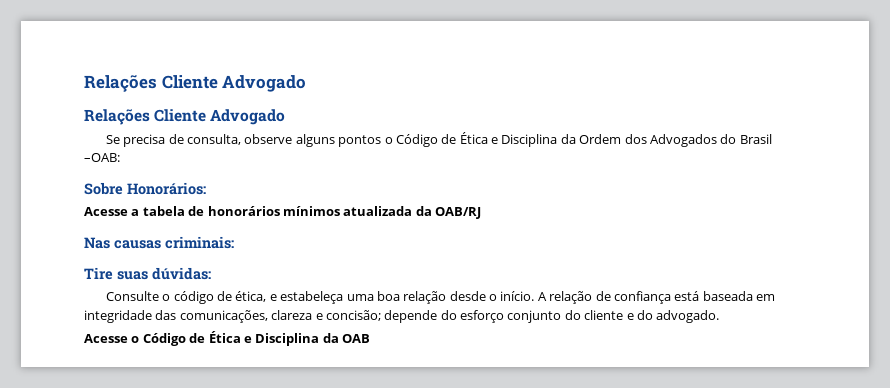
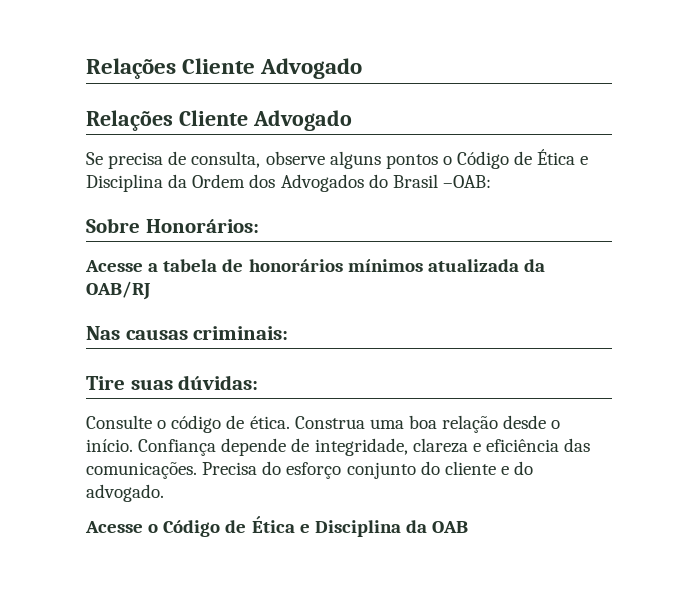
- Consulte o código de ética, e estabeleça uma boa relação desde o início.
+ Consulte o código de ética. Construa uma boa relação desde o início.
- A relação de confiança está baseada em integridade das comunicações, clareza e concisão; depende do esforço conjunto do cliente e do advogado.
+ Confiança depende de integridade, clareza e eficiência das comunicações. Precisa do esforço conjunto do cliente e do advogado.

